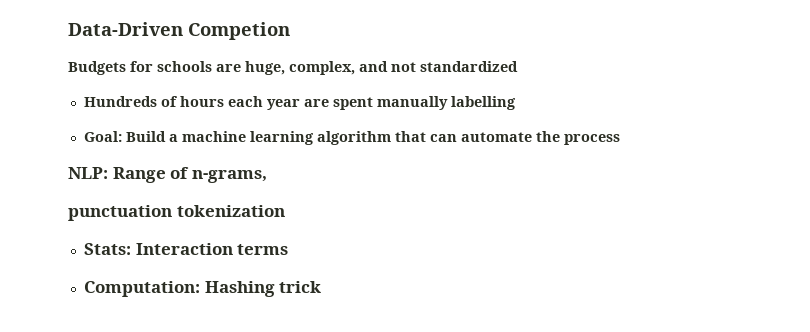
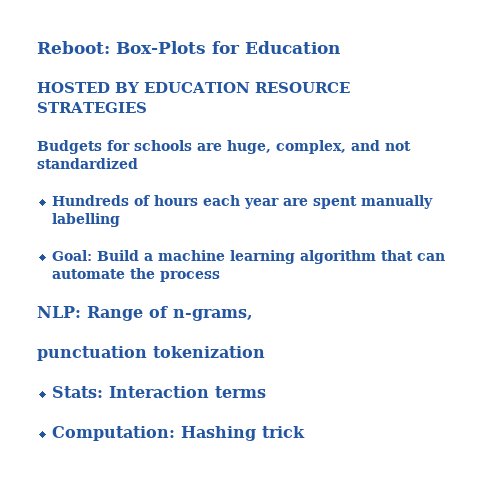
- Data-Driven Competion
+ Reboot: Box-Plots for Education
+ HOSTED BY EDUCATION RESOURCE STRATEGIES

